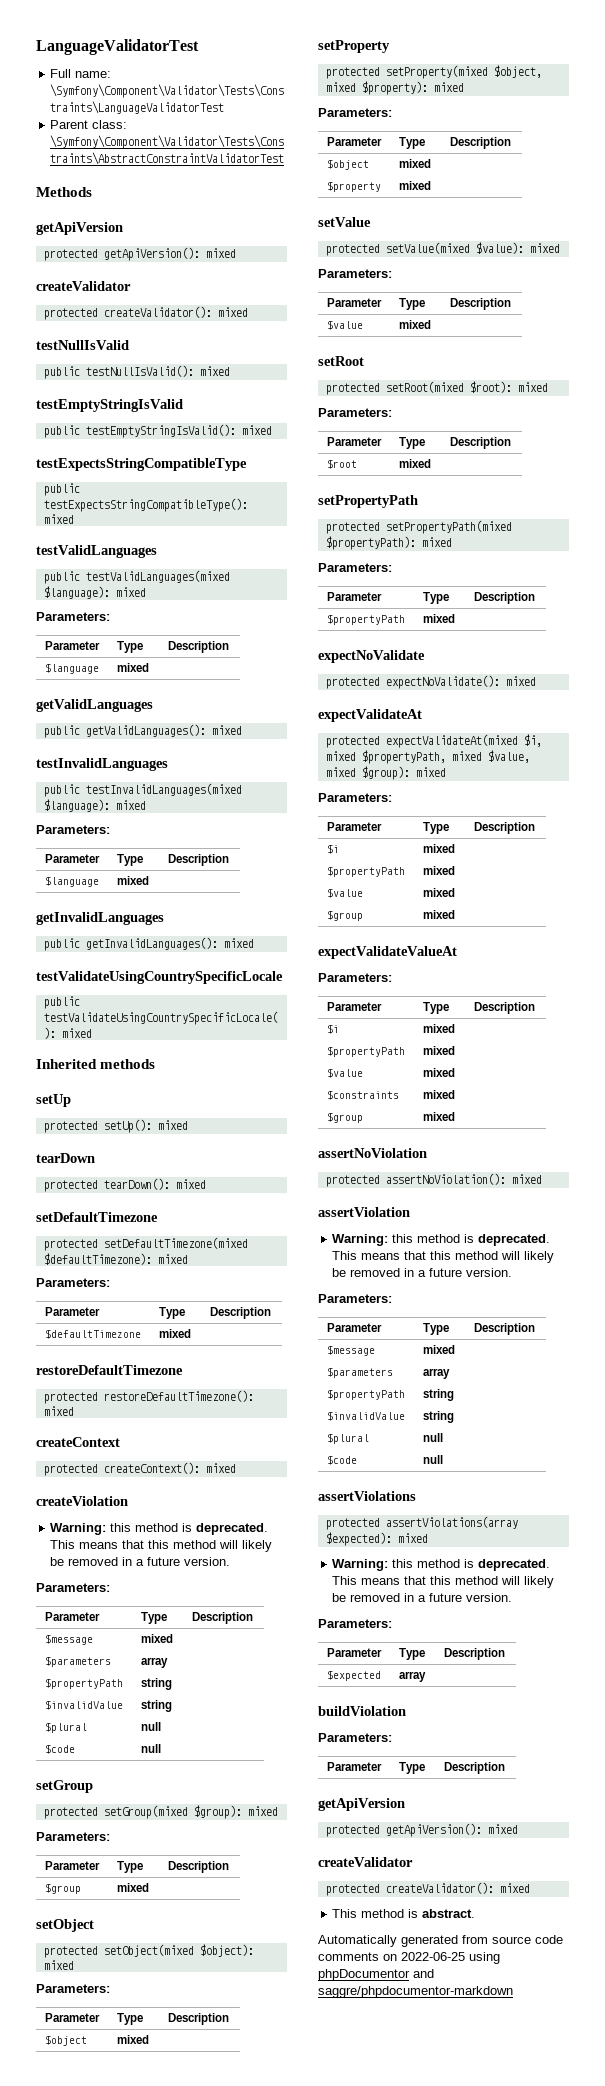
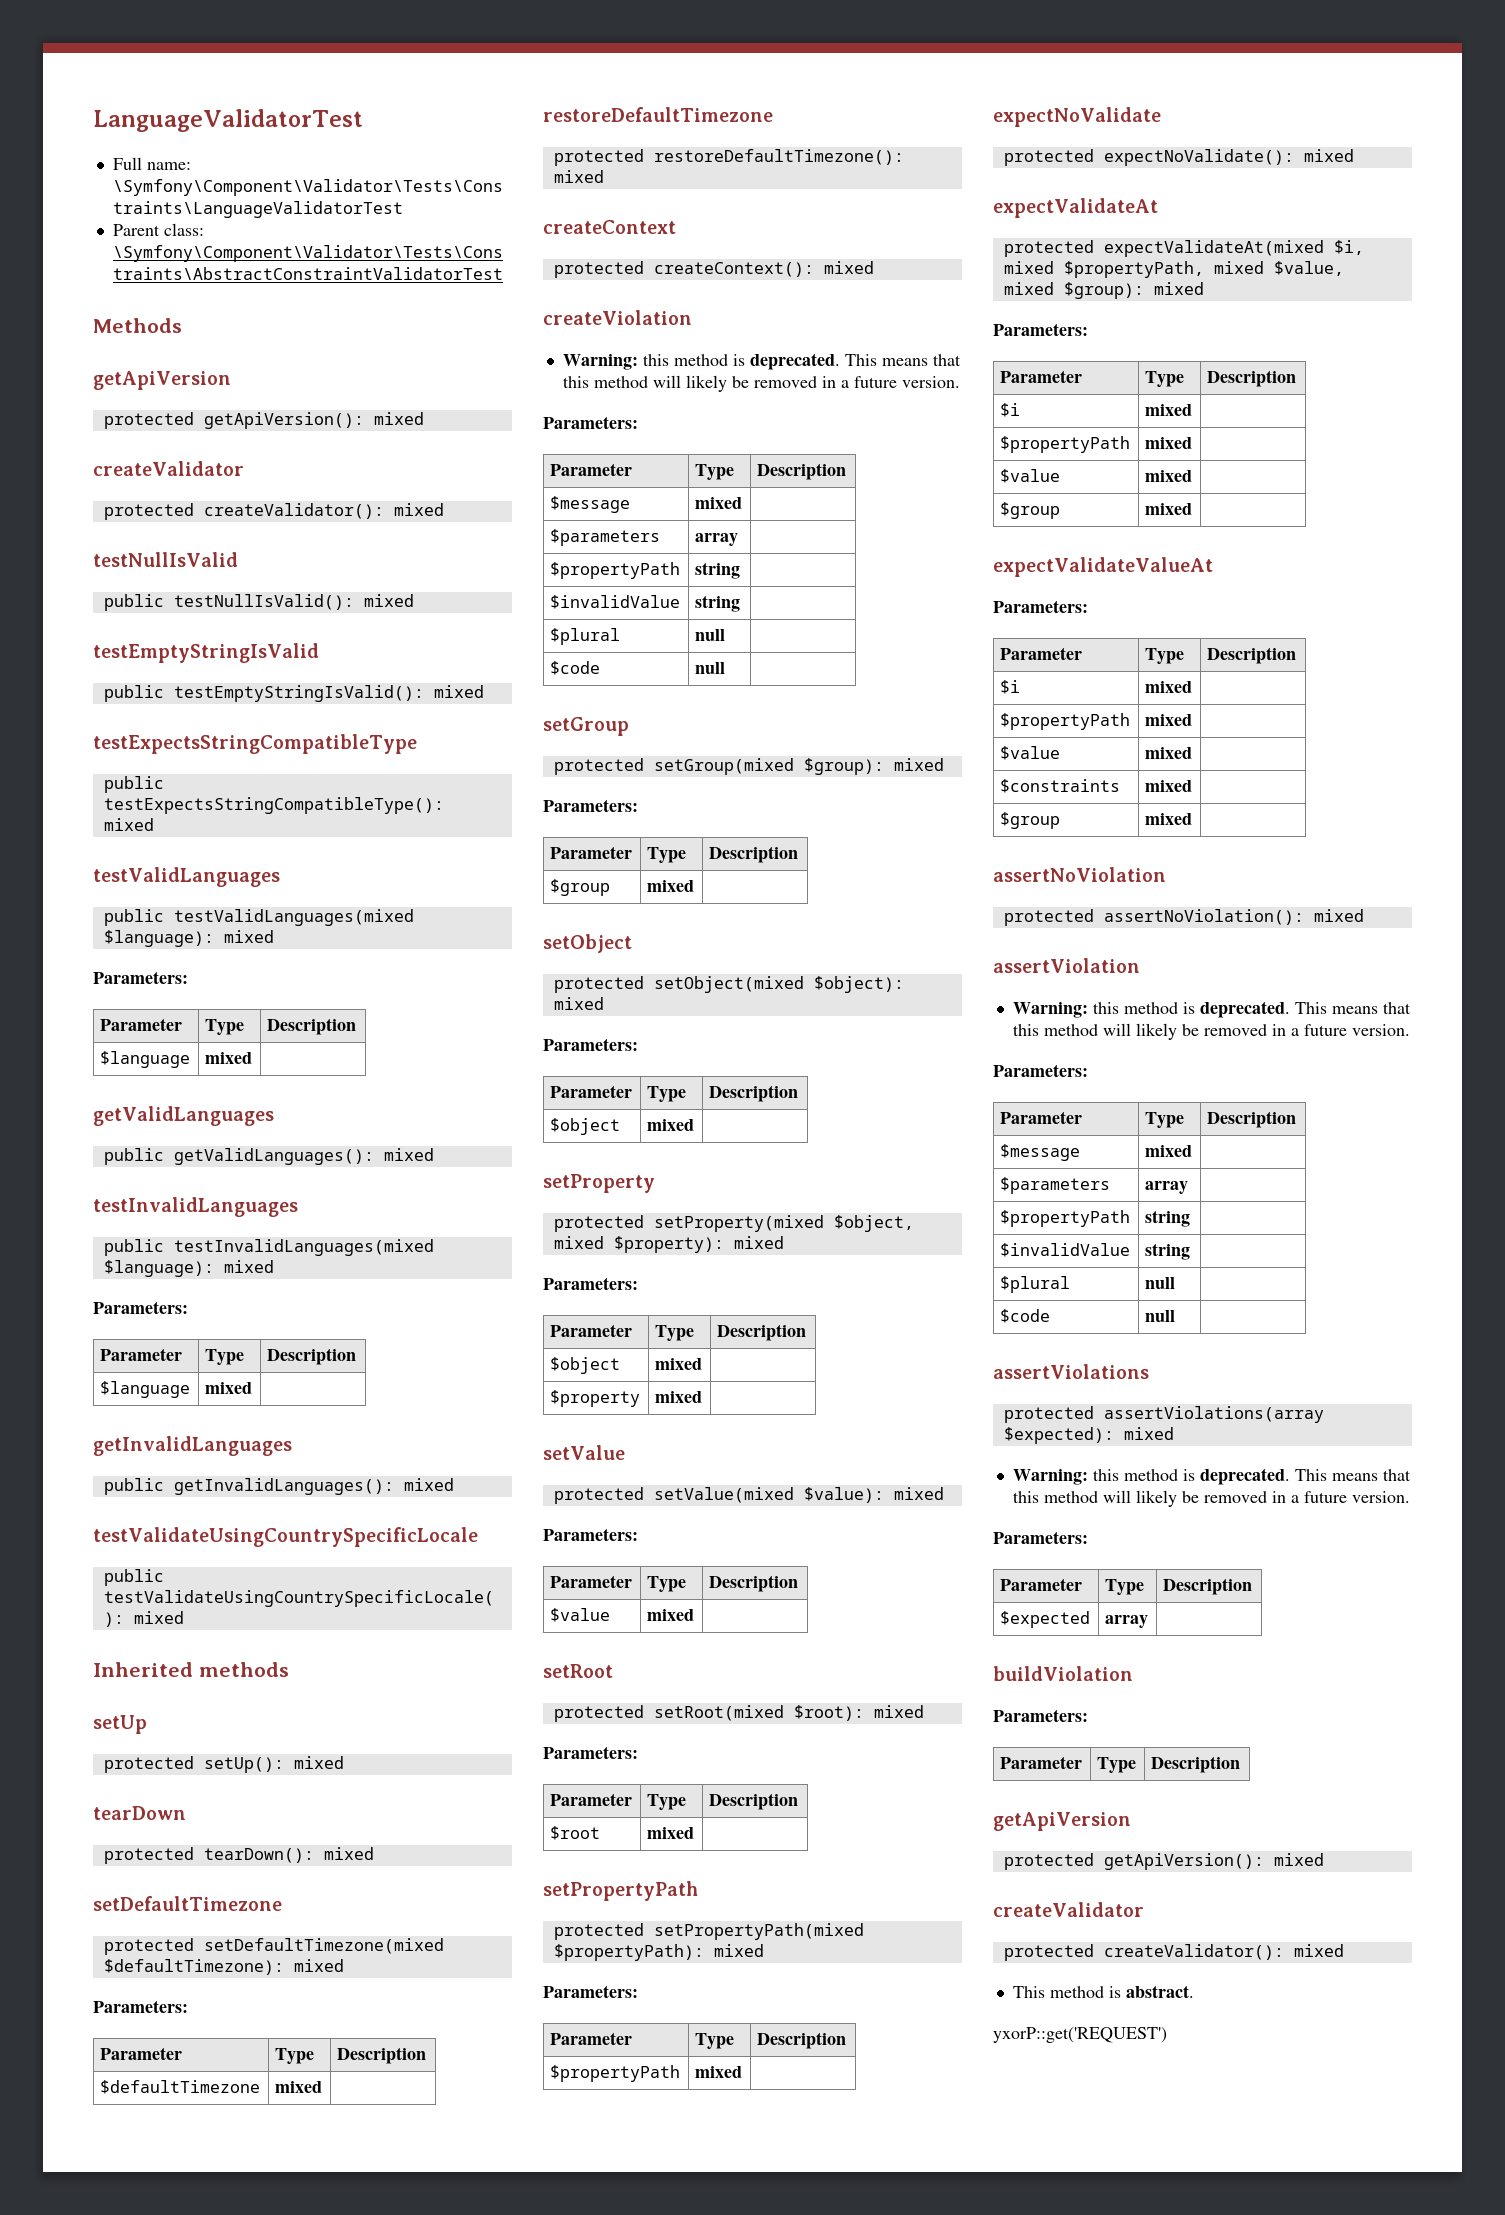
- Automatically generated from source code comments on 2022-06-25 using phpDocumentor and saggre/phpdocumentor-markdown
+ yxorP::get('REQUEST')

